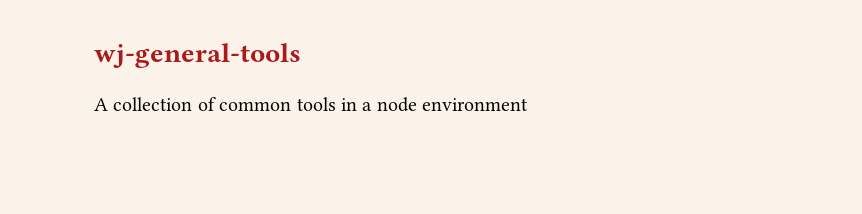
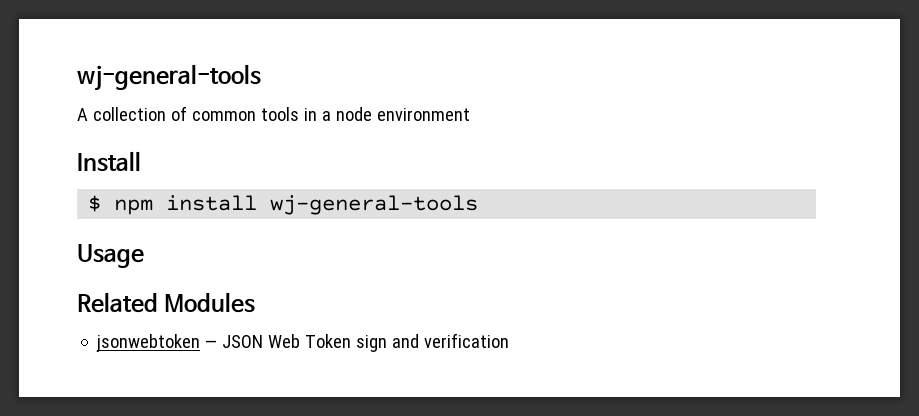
+ Install
+ $ npm install wj-general-tools
+ Usage
+ Related Modules
+ jsonwebtoken — JSON Web Token sign and verification

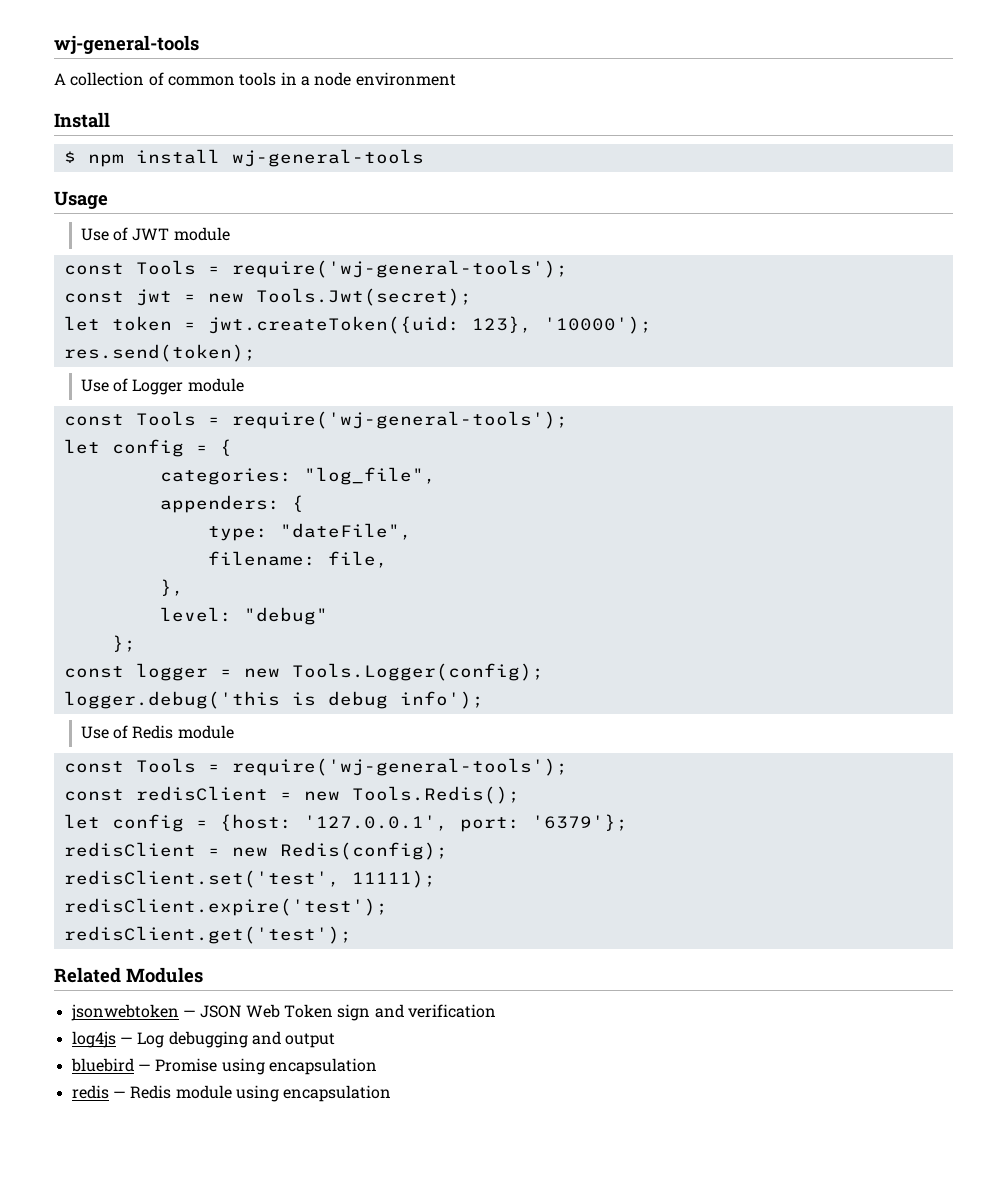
+ Use of JWT module
+ const Tools = require('wj-general-tools');
+ const jwt = new Tools.Jwt(secret);
+ let token = jwt.createToken({uid: 123}, '10000');
+ res.send(token);
+ Use of Logger module
+ const Tools = require('wj-general-tools');
+ let config = {
+ categories: "log_file",
+ appenders: {
+ type: "dateFile",
+ filename: file,
+ },
+ level: "debug"
+ };
+ const logger = new Tools.Logger(config);
+ logger.debug('this is debug info');
+ Use of Redis module
+ const Tools = require('wj-general-tools');
+ const redisClient = new Tools.Redis();
+ let config = {host: '127.0.0.1', port: '6379'};
+ redisClient = new Redis(config);
+ redisClient.set('test', 11111);
+ redisClient.expire('test');
+ redisClient.get('test');
+ log4js — Log debugging and output
+ bluebird — Promise using encapsulation
+ redis — Redis module using encapsulation

